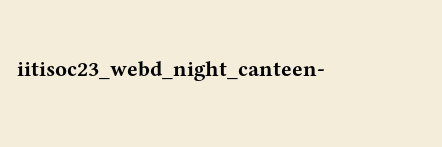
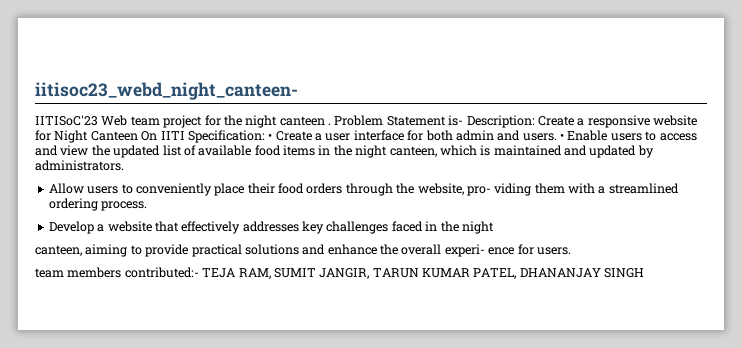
+ IITISoC'23 Web team project for the night canteen . Problem Statement is- Description: Create a responsive website for Night Canteen On IITI Specification: • Create a user interface for both admin and users. • Enable users to access and view the updated list of available food items in the night canteen, which is maintained and updated by administrators.
+ Allow users to conveniently place their food orders through the website, pro- viding them with a streamlined ordering process.
+ Develop a website that effectively addresses key challenges faced in the night
+ canteen, aiming to provide practical solutions and enhance the overall experi- ence for users.
+ team members contributed:- TEJA RAM, SUMIT JANGIR, TARUN KUMAR PATEL, DHANANJAY SINGH

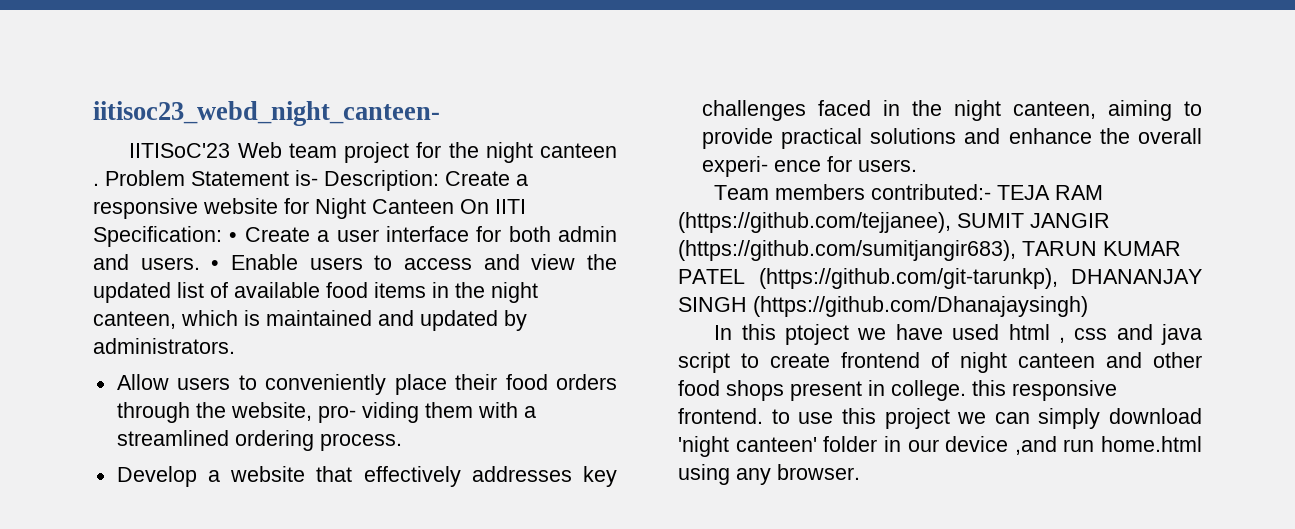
- Develop a website that effectively addresses key challenges faced in the night
- canteen, aiming to provide practical solutions and enhance the overall experi- ence for users.
+ Develop a website that effectively addresses key challenges faced in the night canteen, aiming to provide practical solutions and enhance the overall experi- ence for users.
- team members contributed:- TEJA RAM, SUMIT JANGIR, TARUN KUMAR PATEL, DHANANJAY SINGH
+ Team members contributed:- TEJA RAM (https://github.com/tejjanee), SUMIT JANGIR (https://github.com/sumitjangir683), TARUN KUMAR PATEL (https://github.com/git-tarunkp), DHANANJAY SINGH (https://github.com/Dhanajaysingh)
+ In this ptoject we have used html , css and java script to create frontend of night canteen and other food shops present in college. this responsive frontend. to use this project we can simply download 'night canteen' folder in our device ,and run home.html using any browser.

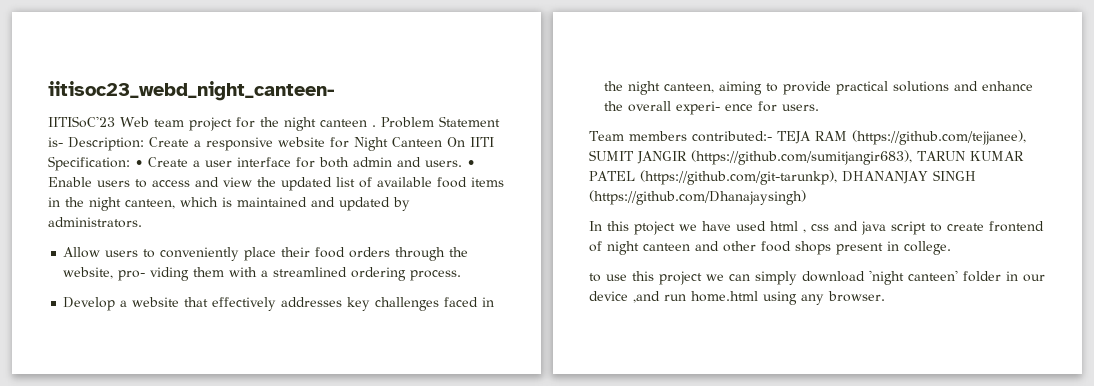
- In this ptoject we have used html , css and java script to create frontend of night canteen and other food shops present in college. this responsive frontend. to use this project we can simply download 'night canteen' folder in our device ,and run home.html using any browser.
+ In this ptoject we have used html , css and java script to create frontend of night canteen and other food shops present in college.
+ to use this project we can simply download 'night canteen' folder in our device ,and run home.html using any browser.

